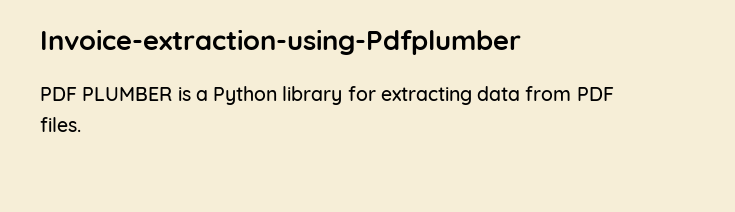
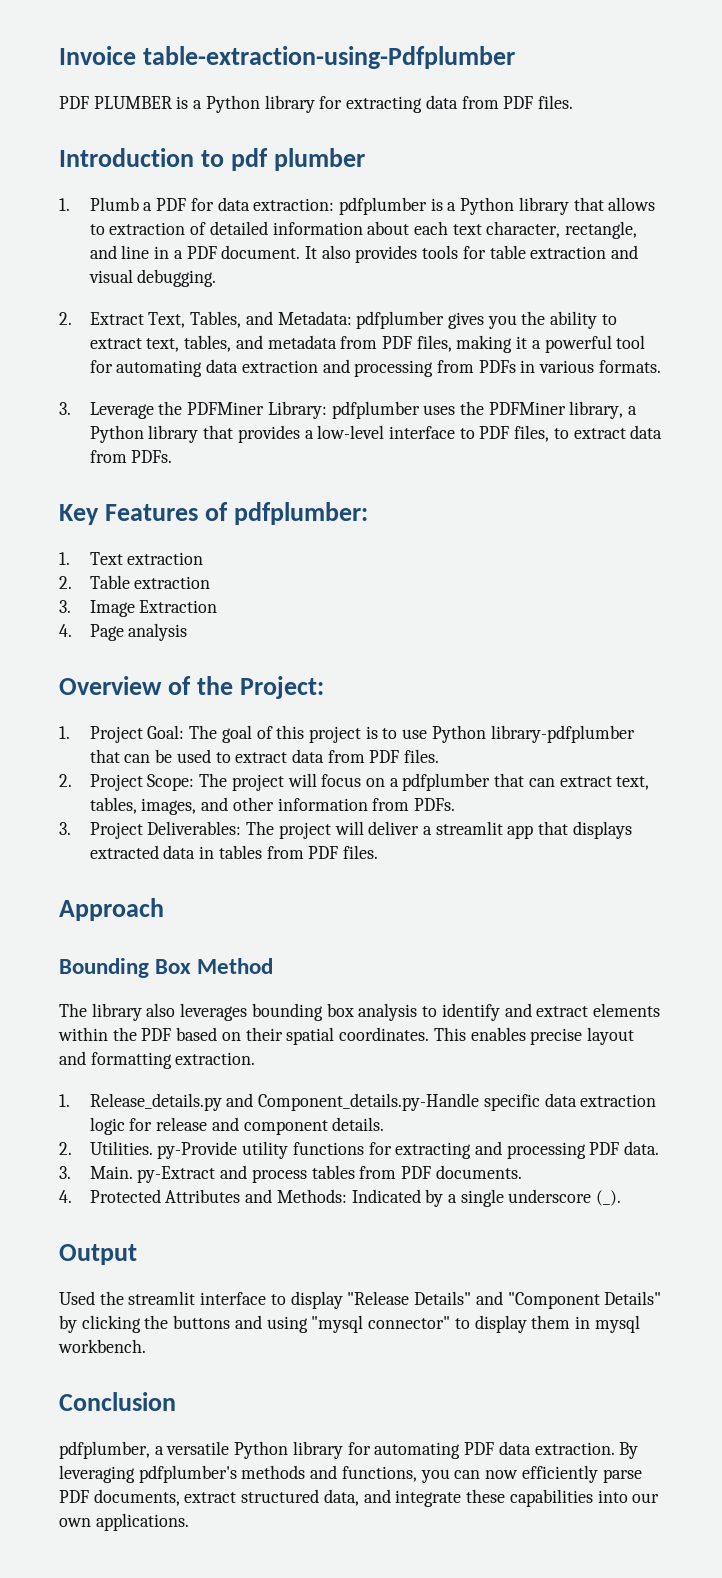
- Invoice-extraction-using-Pdfplumber
+ Invoice table-extraction-using-Pdfplumber
+ Introduction to pdf plumber
+ 1. Plumb a PDF for data extraction: pdfplumber is a Python library that allows to extraction of detailed information about each text character, rectangle, and line in a PDF document. It also provides tools for table extraction and visual debugging.
+ 2. Extract Text, Tables, and Metadata: pdfplumber gives you the ability to extract text, tables, and metadata from PDF files, making it a powerful tool for automating data extraction and processing from PDFs in various formats.
+ 3. Leverage the PDFMiner Library: pdfplumber uses the PDFMiner library, a Python library that provides a low-level interface to PDF files, to extract data from PDFs.
+ Key Features of pdfplumber:
+ 1. Text extraction
+ 2. Table extraction
+ 3. Image Extraction
+ 4. Page analysis
+ Overview of the Project:
+ 1. Project Goal: The goal of this project is to use Python library-pdfplumber that can be used to extract data from PDF files.
+ 2. Project Scope: The project will focus on a pdfplumber that can extract text, tables, images, and other information from PDFs.
+ 3. Project Deliverables: The project will deliver a streamlit app that displays extracted data in tables from PDF files.
+ Approach
+ Bounding Box Method
+ The library also leverages bounding box analysis to identify and extract elements within the PDF based on their spatial coordinates. This enables precise layout and formatting extraction.
+ 1. Release_details.py and Component_details.py-Handle specific data extraction logic for release and component details.
+ 2. Utilities. py-Provide utility functions for extracting and processing PDF data.
+ 3. Main. py-Extract and process tables from PDF documents.
+ 4. Protected Attributes and Methods: Indicated by a single underscore (_).
+ Output
+ Used the streamlit interface to display "Release Details" and "Component Details" by clicking the buttons and using "mysql connector" to display them in mysql workbench.
+ Conclusion
+ pdfplumber, a versatile Python library for automating PDF data extraction. By leveraging pdfplumber's methods and functions, you can now efficiently parse PDF documents, extract structured data, and integrate these capabilities into our own applications.

